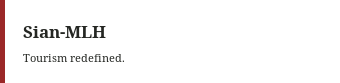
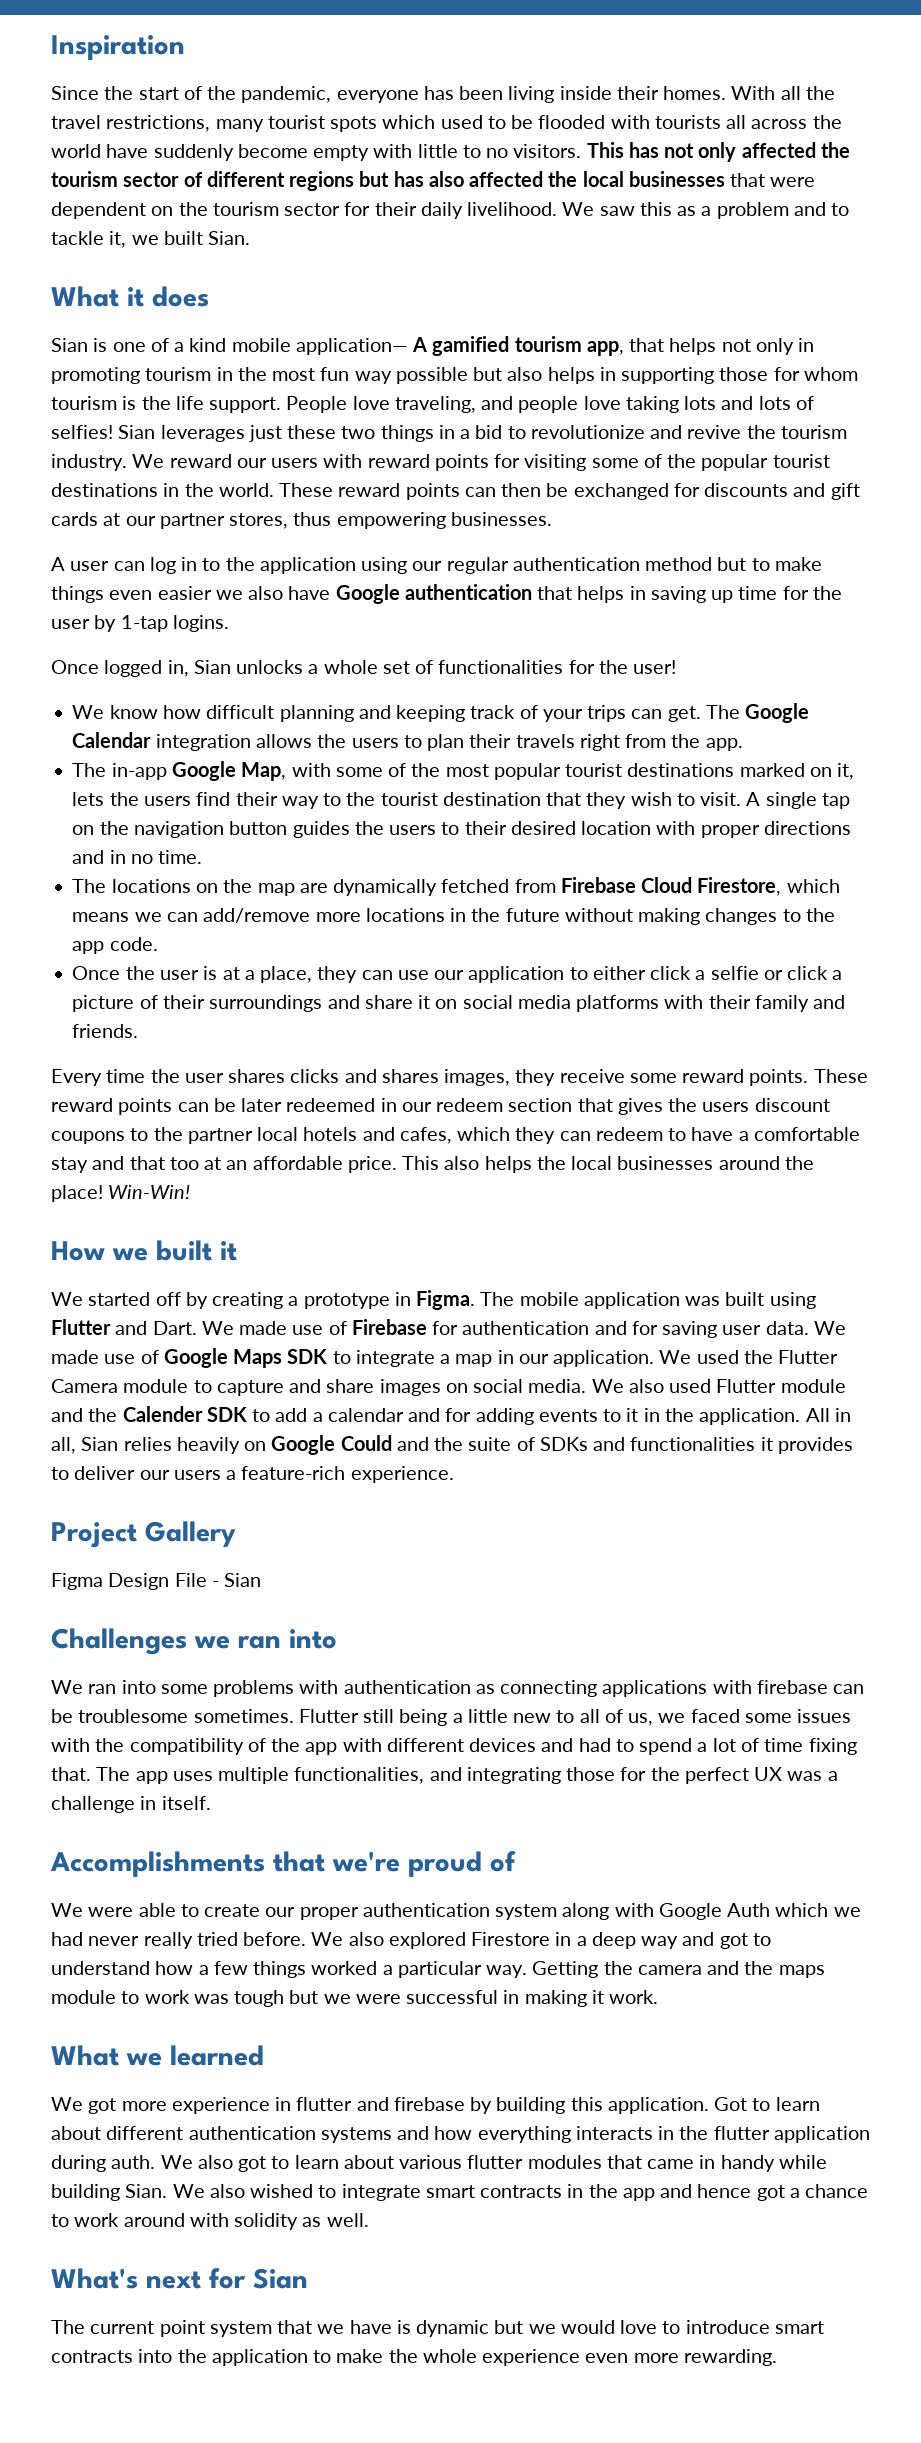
- Sian-MLH
- Tourism redefined.
+ Inspiration
+ Since the start of the pandemic, everyone has been living inside their homes. With all the travel restrictions, many tourist spots which used to be flooded with tourists all across the world have suddenly become empty with little to no visitors. This has not only affected the tourism sector of different regions but has also affected the local businesses that were dependent on the tourism sector for their daily livelihood. We saw this as a problem and to tackle it, we built Sian.
+ What it does
+ Sian is one of a kind mobile application— A gamified tourism app, that helps not only in promoting tourism in the most fun way possible but also helps in supporting those for whom tourism is the life support. People love traveling, and people love taking lots and lots of selfies! Sian leverages just these two things in a bid to revolutionize and revive the tourism industry. We reward our users with reward points for visiting some of the popular tourist destinations in the world. These reward points can then be exchanged for discounts and gift cards at our partner stores, thus empowering businesses.
+ A user can log in to the application using our regular authentication method but to make things even easier we also have Google authentication that helps in saving up time for the user by 1-tap logins.
+ Once logged in, Sian unlocks a whole set of functionalities for the user!
+ We know how difficult planning and keeping track of your trips can get. The Google Calendar integration allows the users to plan their travels right from the app.
+ The in-app Google Map, with some of the most popular tourist destinations marked on it, lets the users find their way to the tourist destination that they wish to visit. A single tap on the navigation button guides the users to their desired location with proper directions and in no time.
+ The locations on the map are dynamically fetched from Firebase Cloud Firestore, which means we can add/remove more locations in the future without making changes to the app code.
+ Once the user is at a place, they can use our application to either click a selfie or click a picture of their surroundings and share it on social media platforms with their family and friends.
+ Every time the user shares clicks and shares images, they receive some reward points. These reward points can be later redeemed in our redeem section that gives the users discount coupons to the partner local hotels and cafes, which they can redeem to have a comfortable stay and that too at an affordable price. This also helps the local businesses around the place! Win-Win!
+ How we built it
+ We started off by creating a prototype in Figma. The mobile application was built using Flutter and Dart. We made use of Firebase for authentication and for saving user data. We made use of Google Maps SDK to integrate a map in our application. We used the Flutter Camera module to capture and share images on social media. We also used Flutter module and the Calender SDK to add a calendar and for adding events to it in the application. All in all, Sian relies heavily on Google Could and the suite of SDKs and functionalities it provides to deliver our users a feature-rich experience.
+ Project Gallery
+ Figma Design File - Sian
+ Challenges we ran into
+ We ran into some problems with authentication as connecting applications with firebase can be troublesome sometimes. Flutter still being a little new to all of us, we faced some issues with the compatibility of the app with different devices and had to spend a lot of time fixing that. The app uses multiple functionalities, and integrating those for the perfect UX was a challenge in itself.
+ Accomplishments that we're proud of
+ We were able to create our proper authentication system along with Google Auth which we had never really tried before. We also explored Firestore in a deep way and got to understand how a few things worked a particular way. Getting the camera and the maps module to work was tough but we were successful in making it work.
+ What we learned
+ We got more experience in flutter and firebase by building this application. Got to learn about different authentication systems and how everything interacts in the flutter application during auth. We also got to learn about various flutter modules that came in handy while building Sian. We also wished to integrate smart contracts in the app and hence got a chance to work around with solidity as well.
+ What's next for Sian
+ The current point system that we have is dynamic but we would love to introduce smart contracts into the application to make the whole experience even more rewarding.

